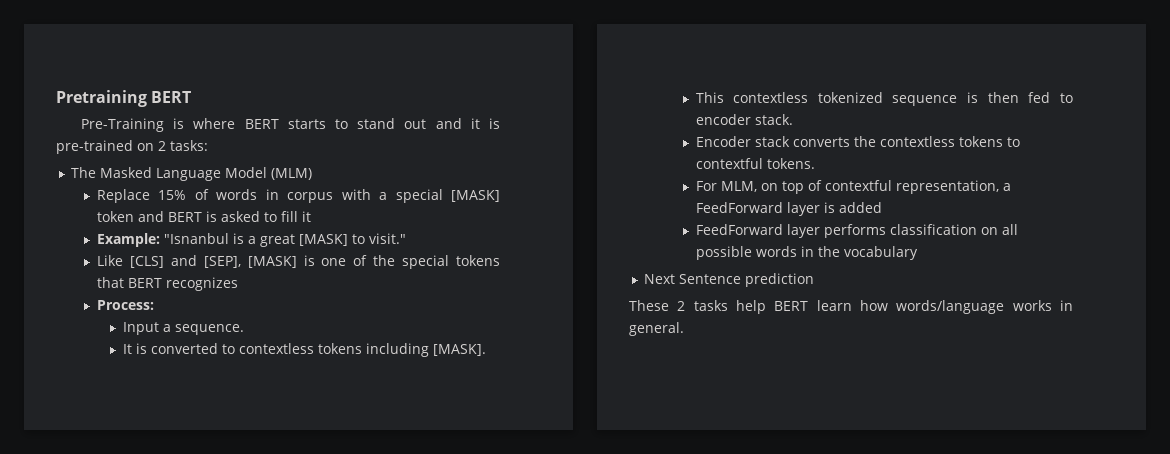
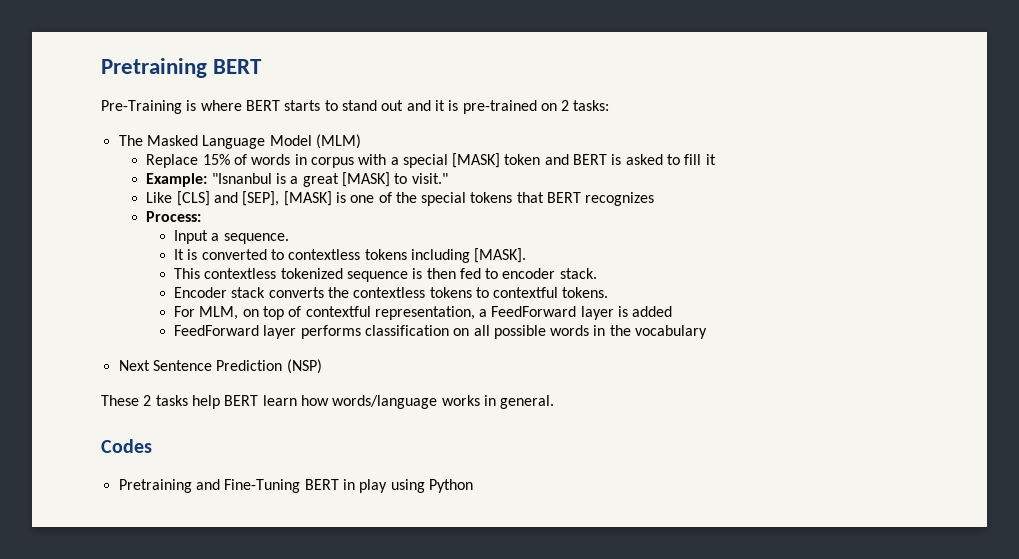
- Next Sentence prediction
+ Next Sentence Prediction (NSP)
+ Codes
+ Pretraining and Fine-Tuning BERT in play using Python

